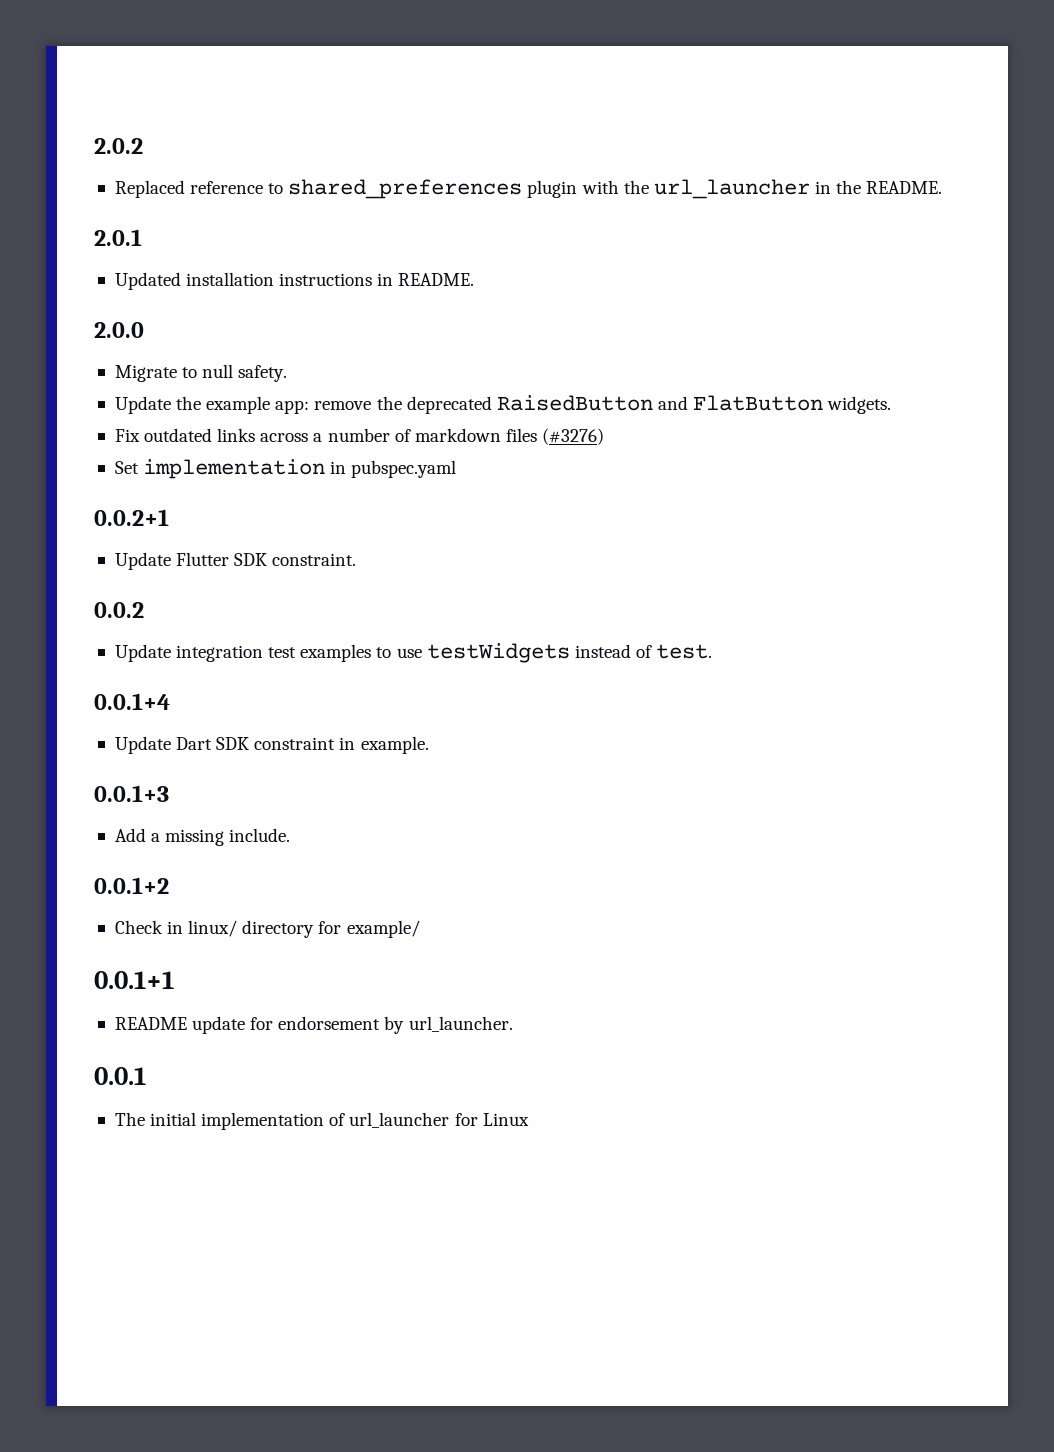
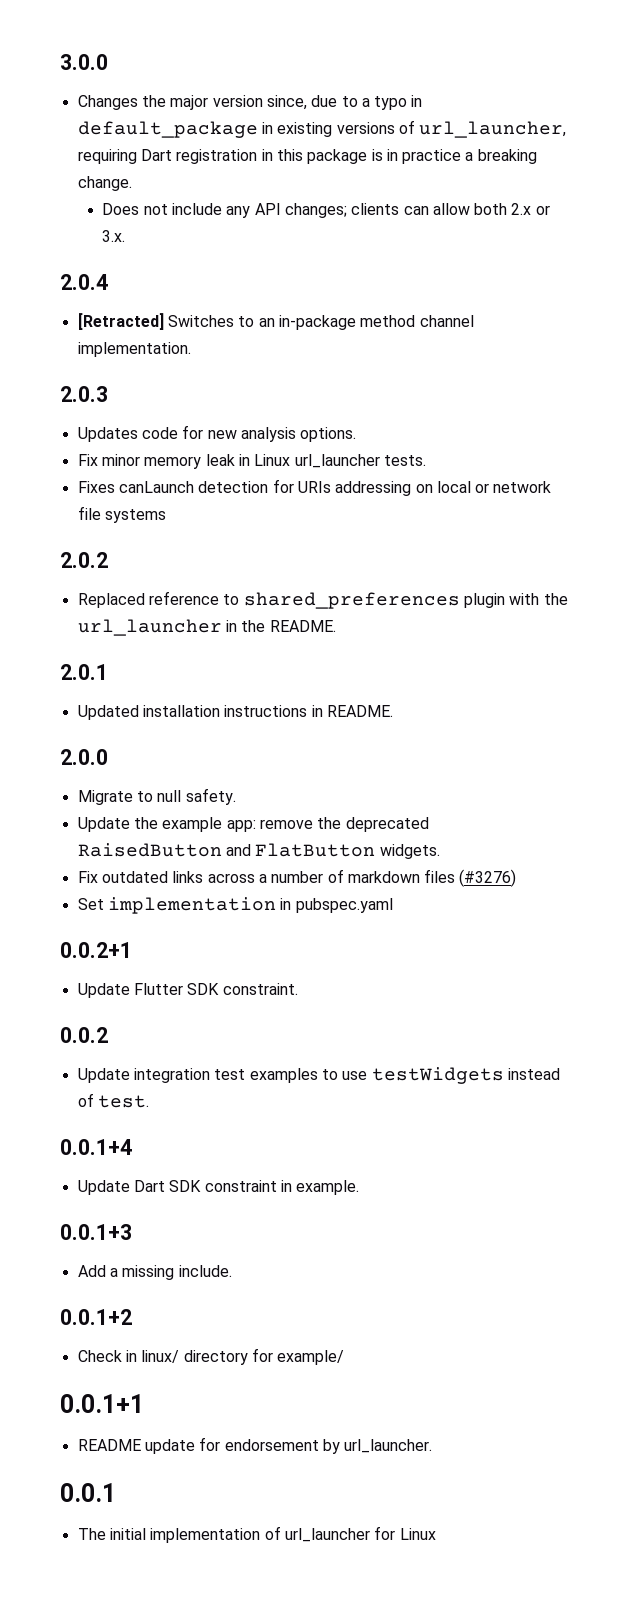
+ 3.0.0
+ Changes the major version since, due to a typo in default_package in existing versions of url_launcher, requiring Dart registration in this package is in practice a breaking change.
+ Does not include any API changes; clients can allow both 2.x or 3.x.
+ 2.0.4
+ [Retracted] Switches to an in-package method channel implementation.
+ 2.0.3
+ Updates code for new analysis options.
+ Fix minor memory leak in Linux url_launcher tests.
+ Fixes canLaunch detection for URIs addressing on local or network file systems

